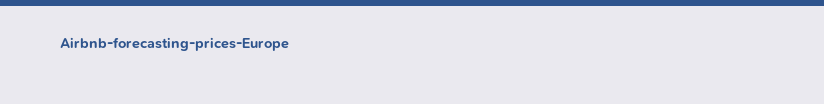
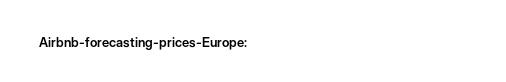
- Airbnb-forecasting-prices-Europe
+ Airbnb-forecasting-prices-Europe:

